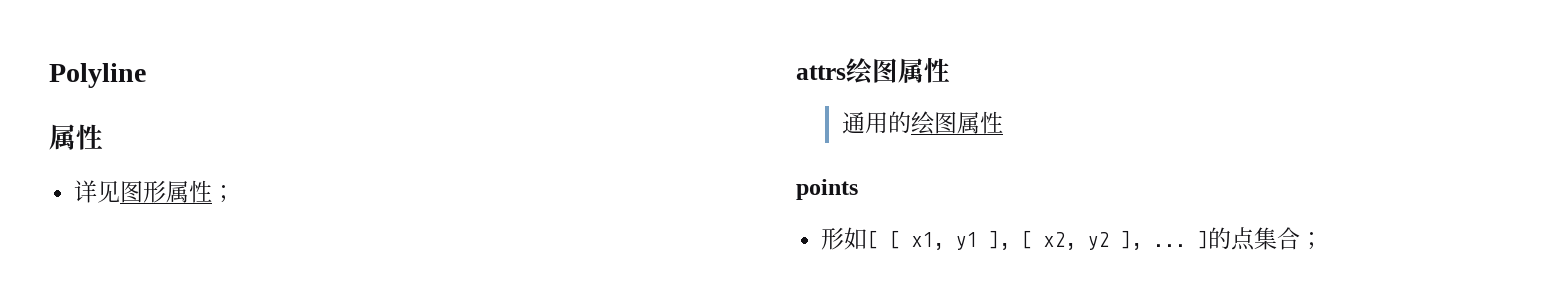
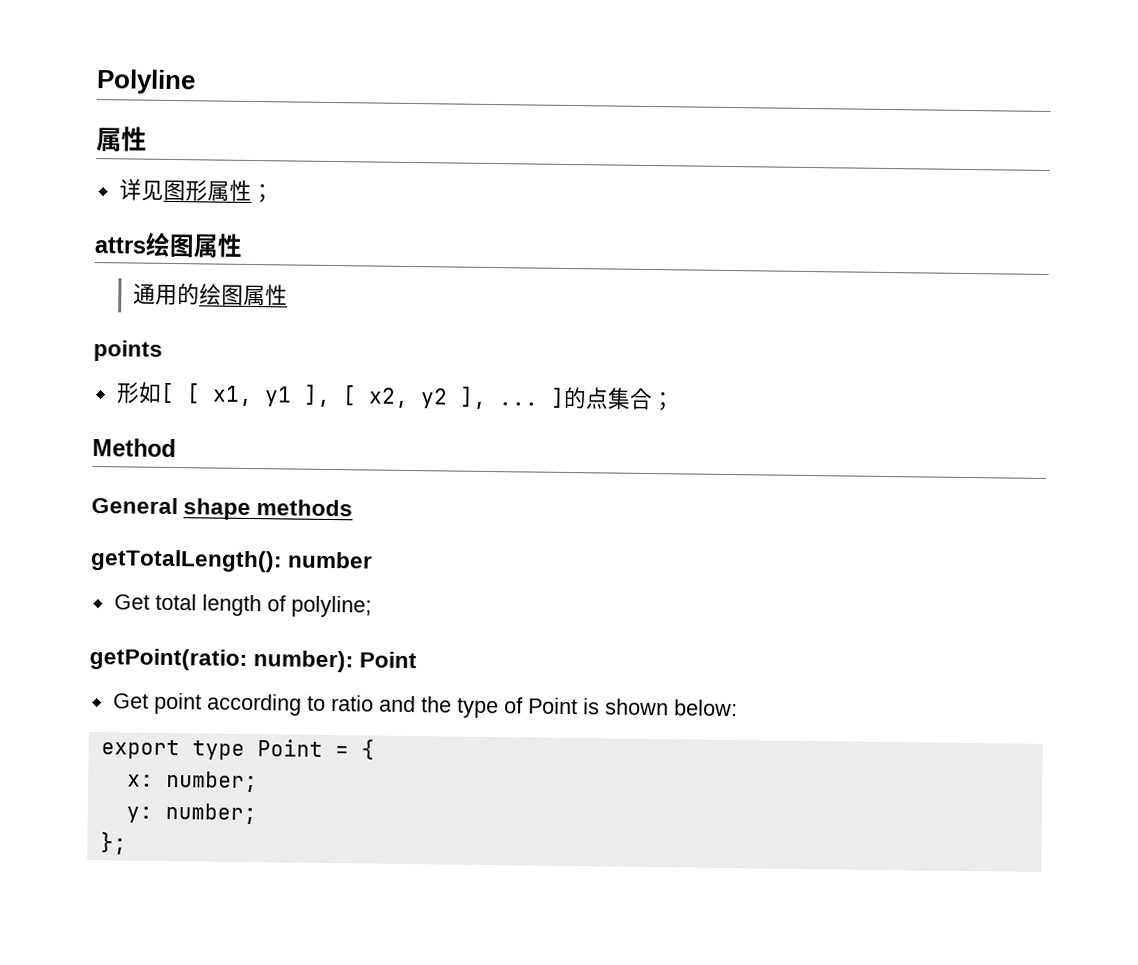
+ Method
+ General shape methods
+ getTotalLength(): number
+ Get total length of polyline;
+ getPoint(ratio: number): Point
+ Get point according to ratio and the type of Point is shown below:
+ export type Point = {
+ x: number;
+ y: number;
+ };

